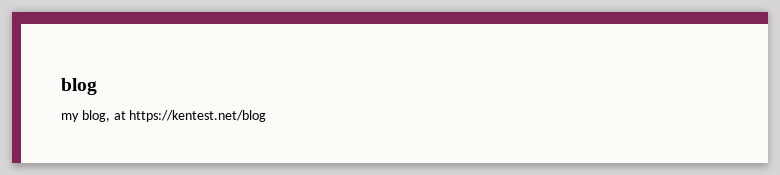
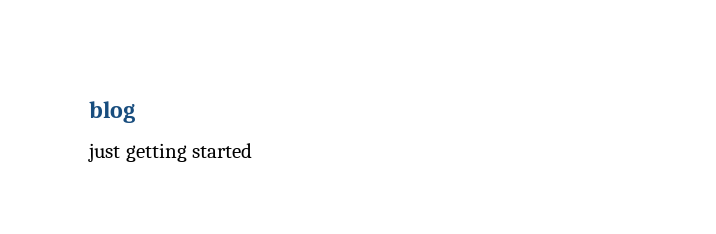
- my blog, at https://kentest.net/blog
+ just getting started

